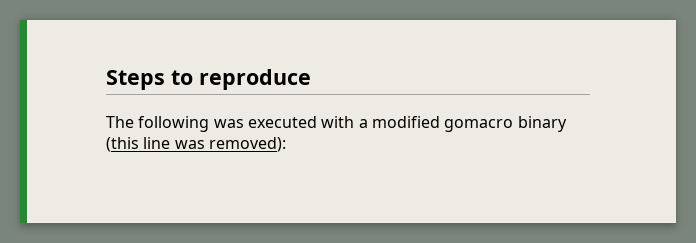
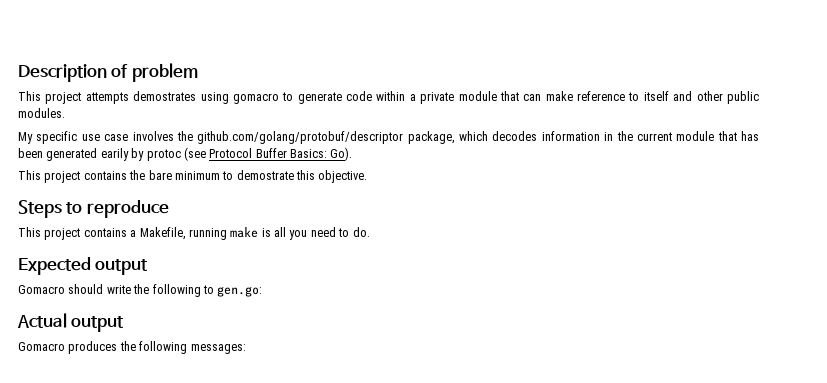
+ Description of problem
+ This project attempts demostrates using gomacro to generate code within a private module that can make reference to itself and other public modules.
+ My specific use case involves the github.com/golang/protobuf/descriptor package, which decodes information in the current module that has been generated earily by protoc (see Protocol Buffer Basics: Go).
+ This project contains the bare minimum to demostrate this objective.
  Steps to reproduce
- The following was executed with a modified gomacro binary (this line was removed):
+ This project contains a Makefile, running make is all you need to do.
+ Expected output
+ Gomacro should write the following to gen.go:
+ Actual output
+ Gomacro produces the following messages:

